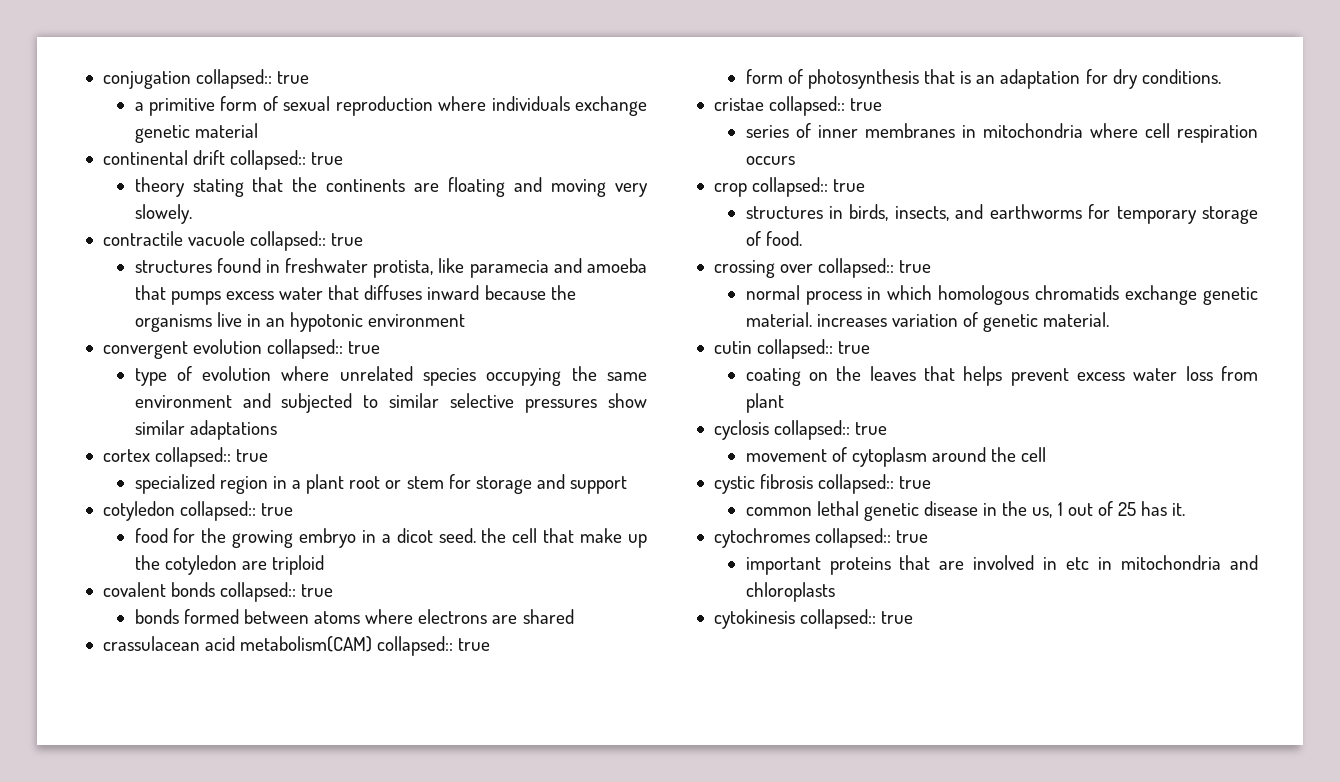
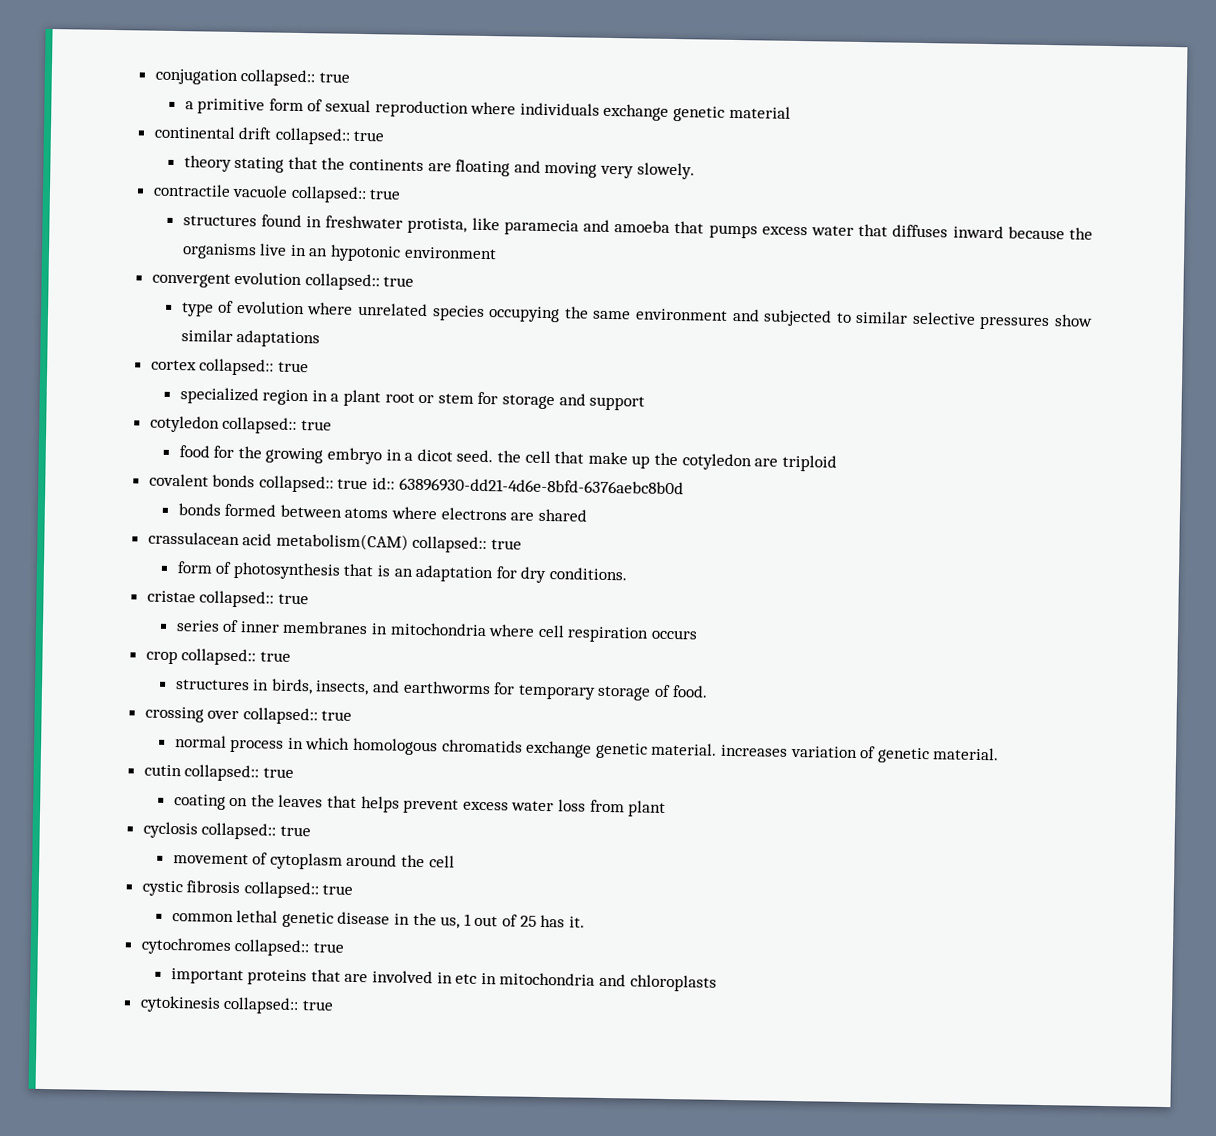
- covalent bonds collapsed:: true
+ covalent bonds collapsed:: true id:: 63896930-dd21-4d6e-8bfd-6376aebc8b0d

